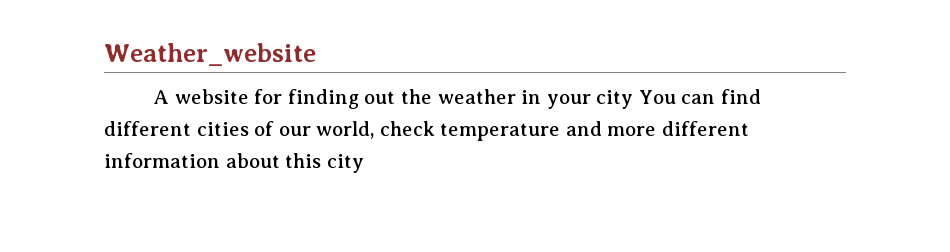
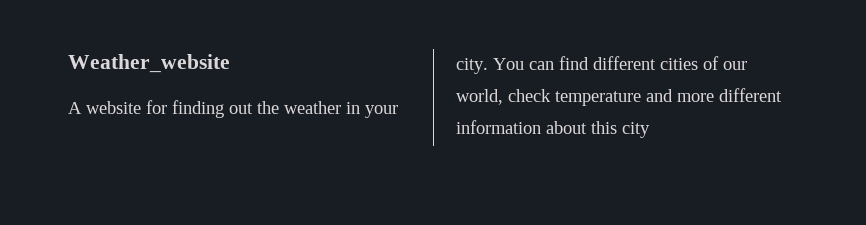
- A website for finding out the weather in your city You can find different cities of our world, check temperature and more different information about this city
+ A website for finding out the weather in your city. You can find different cities of our world, check temperature and more different information about this city

